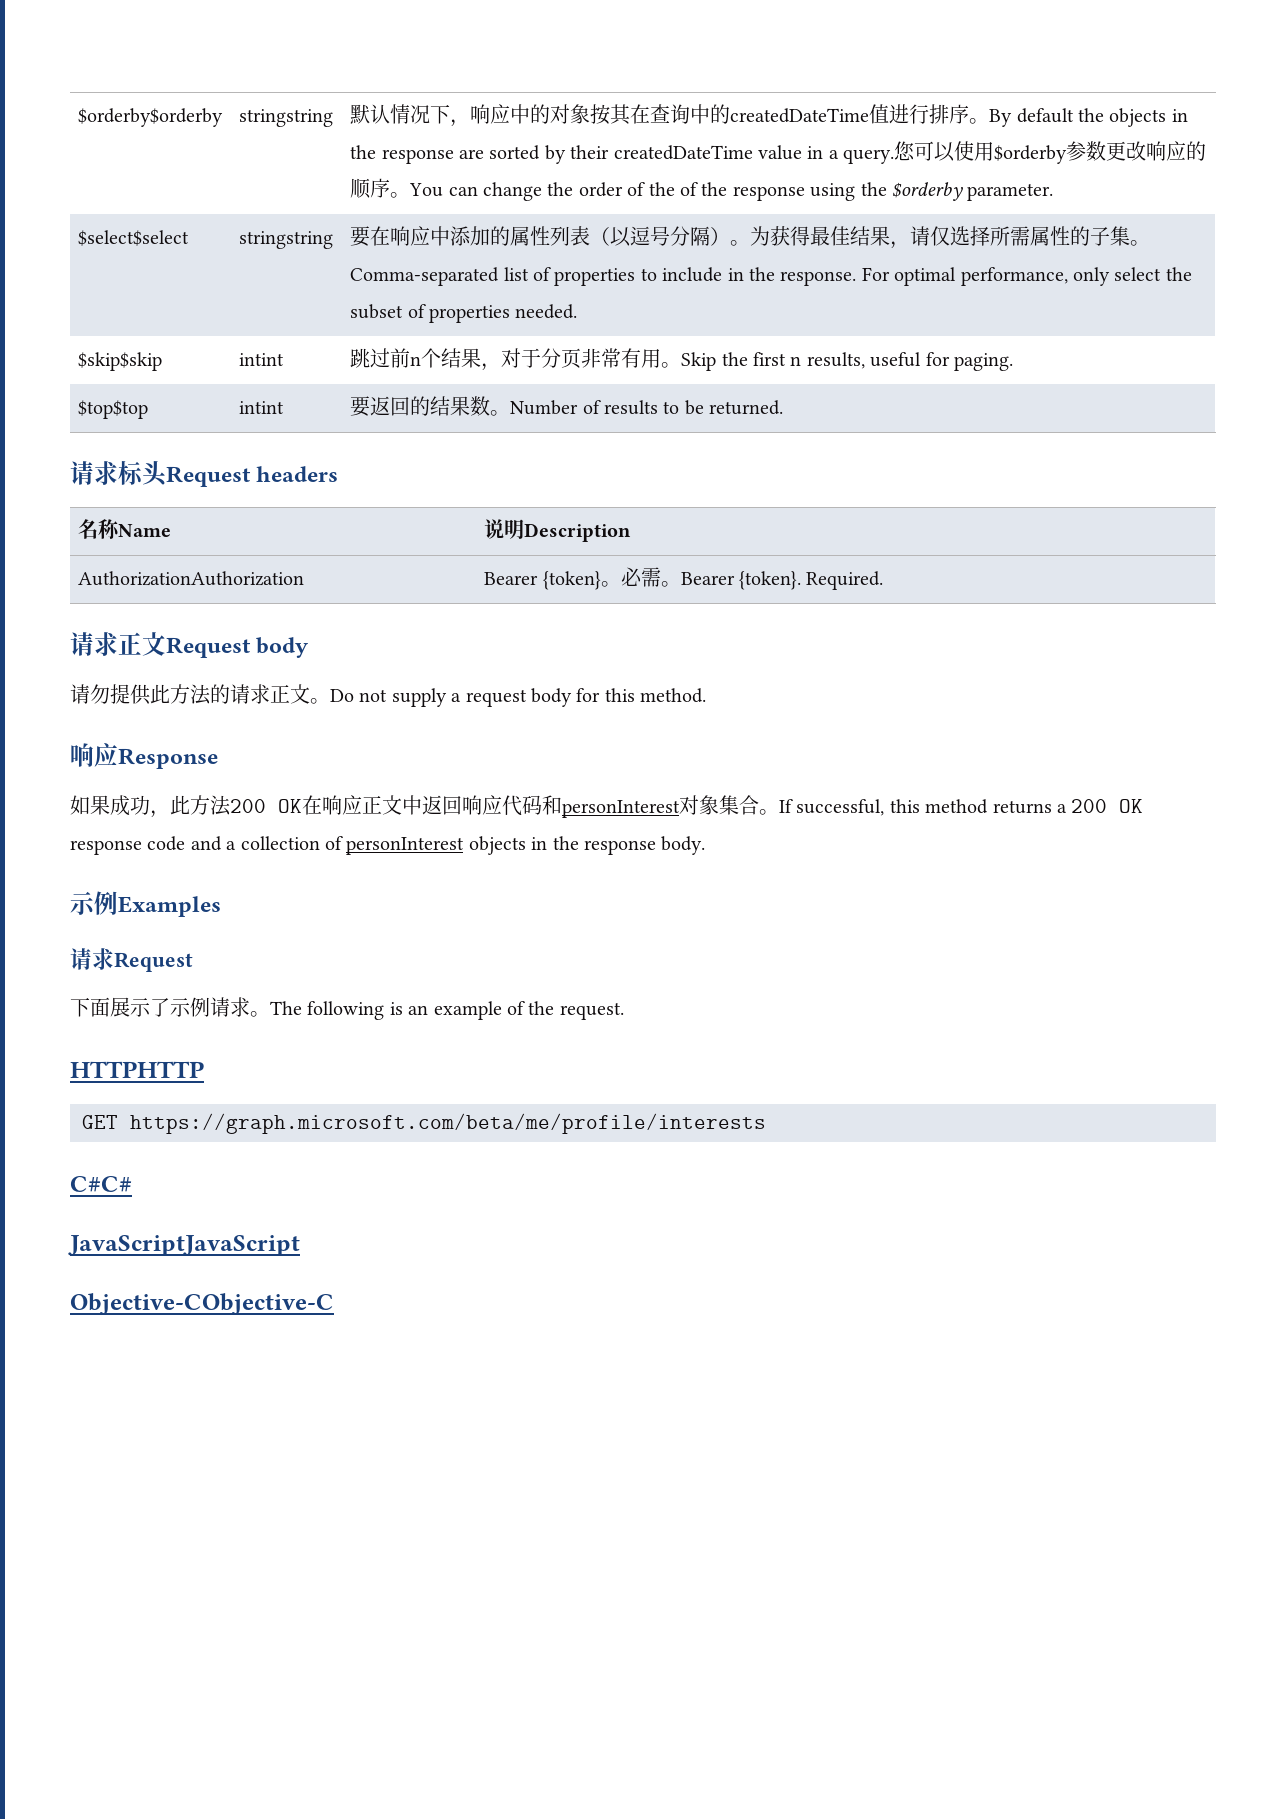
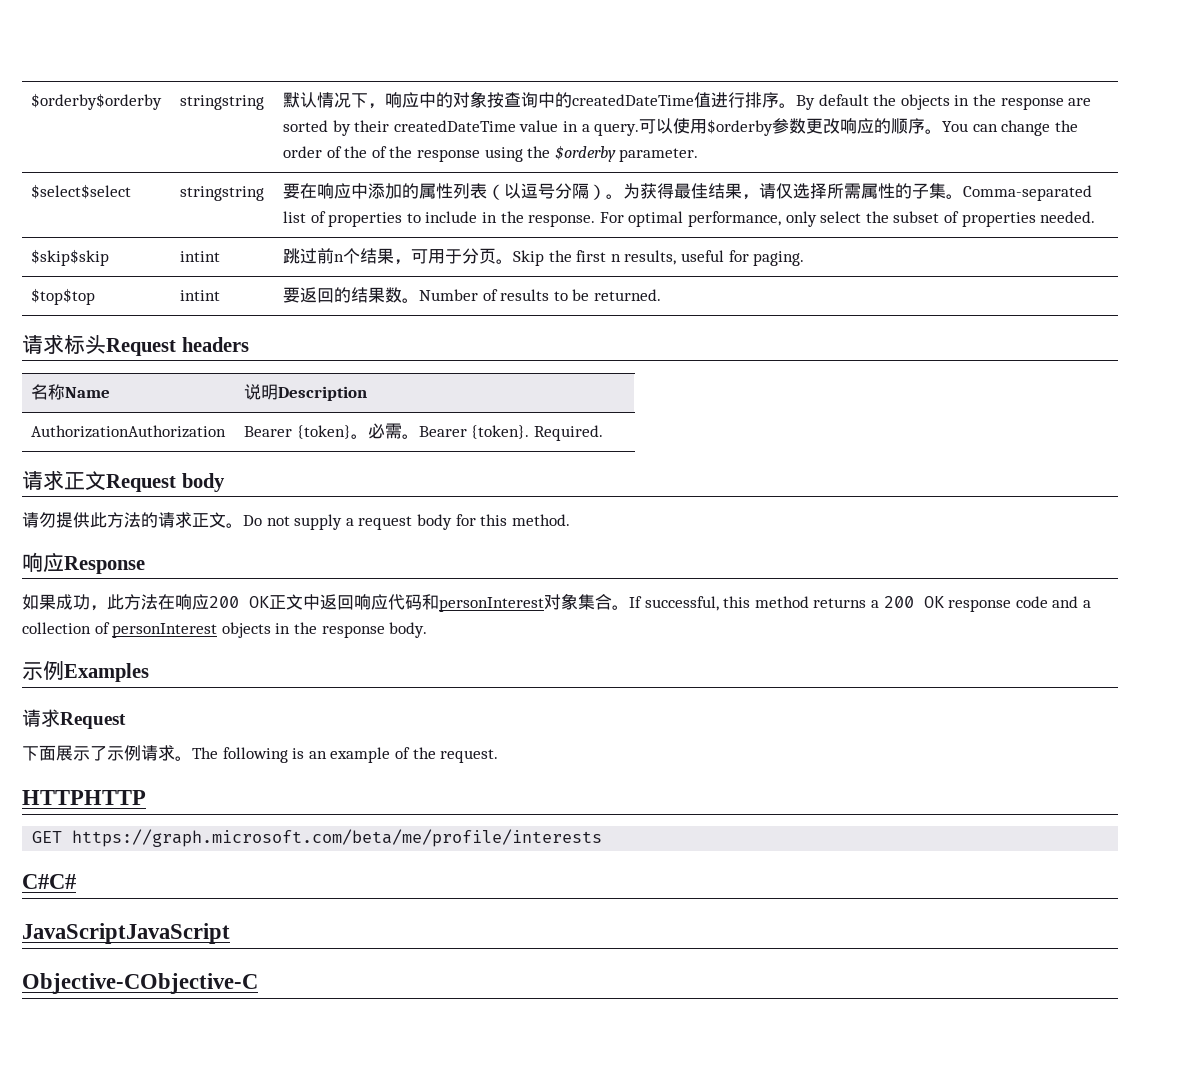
- 默认情况下，响应中的对象按其在查询中的createdDateTime值进行排序。
+ 默认情况下，响应中的对象按查询中的createdDateTime值进行排序。
- 您可以使用$orderby参数更改响应的顺序。
+ 可以使用$orderby参数更改响应的顺序。
- $skip$skip | intint | 跳过前n个结果，对于分页非常有用。Skip the first n results, useful for paging.
+ $skip$skip | intint | 跳过前n个结果，可用于分页。Skip the first n results, useful for paging.
- 如果成功，此方法200 OK在响应正文中返回响应代码和personInterest对象集合。
+ 如果成功，此方法在响应200 OK正文中返回响应代码和personInterest对象集合。

